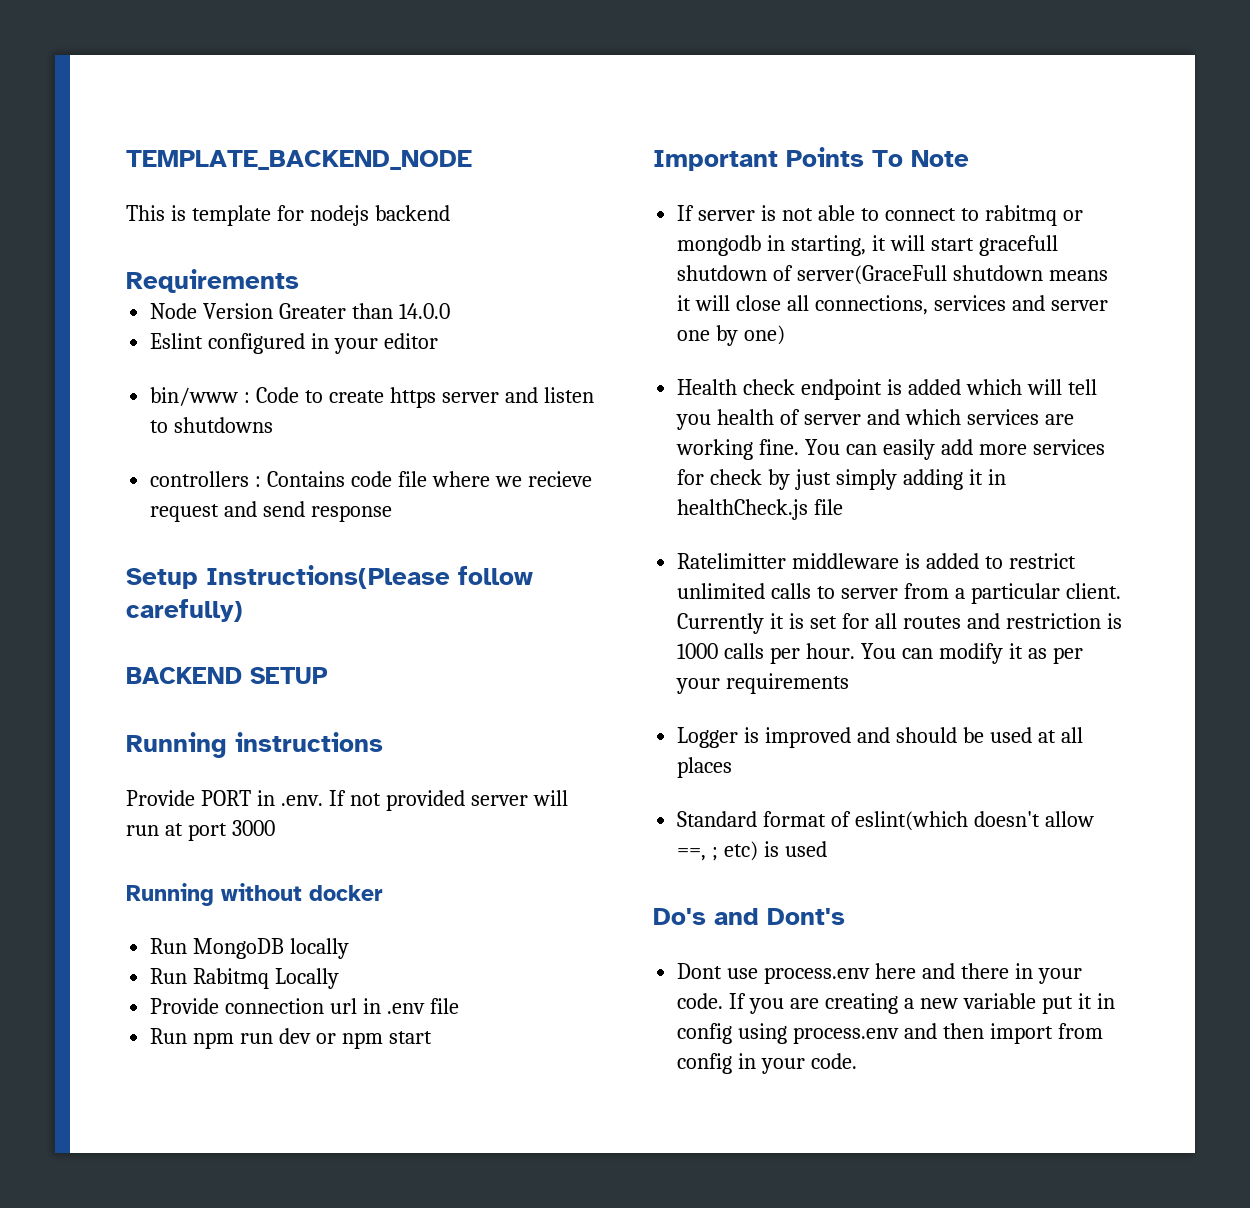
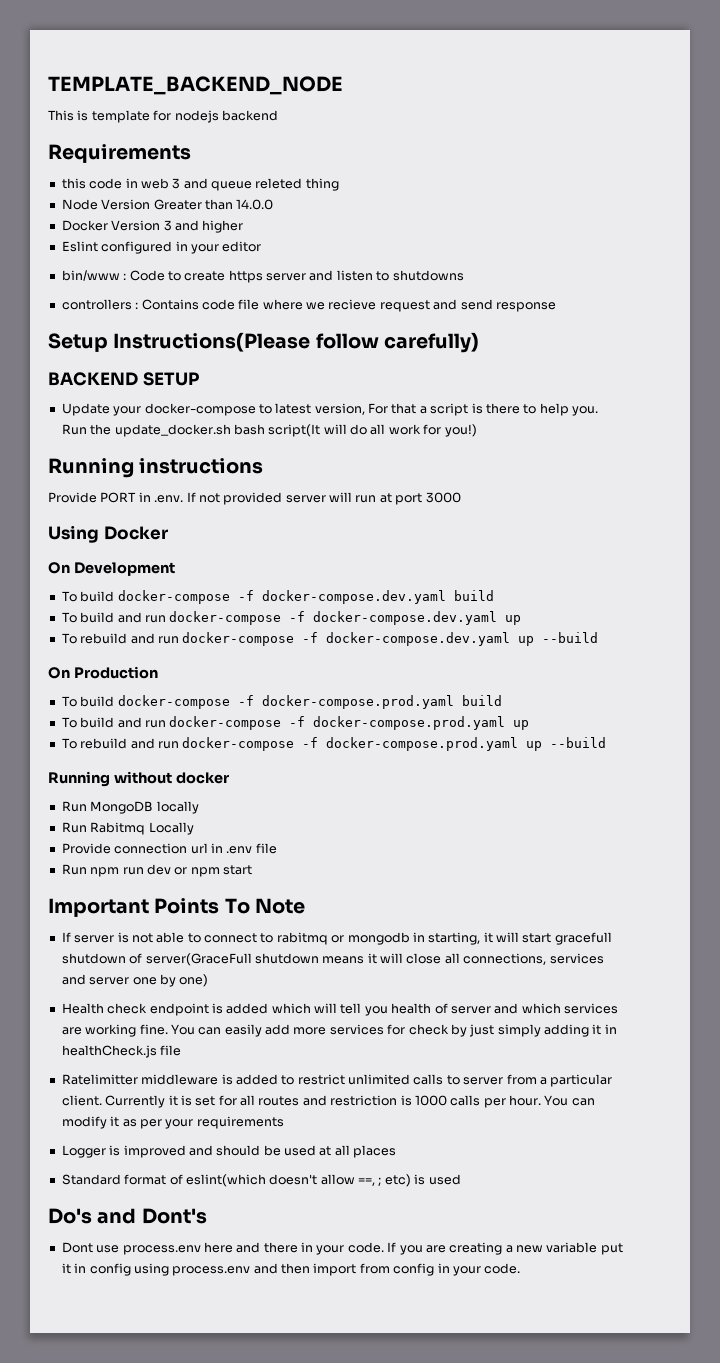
+ this code in web 3 and queue releted thing
+ Docker Version 3 and higher
+ Update your docker-compose to latest version, For that a script is there to help you. Run the update_docker.sh bash script(It will do all work for you!)
+ Using Docker
+ On Development
+ To build docker-compose -f docker-compose.dev.yaml build
+ To build and run docker-compose -f docker-compose.dev.yaml up
+ To rebuild and run docker-compose -f docker-compose.dev.yaml up --build
+ On Production
+ To build docker-compose -f docker-compose.prod.yaml build
+ To build and run docker-compose -f docker-compose.prod.yaml up
+ To rebuild and run docker-compose -f docker-compose.prod.yaml up --build

